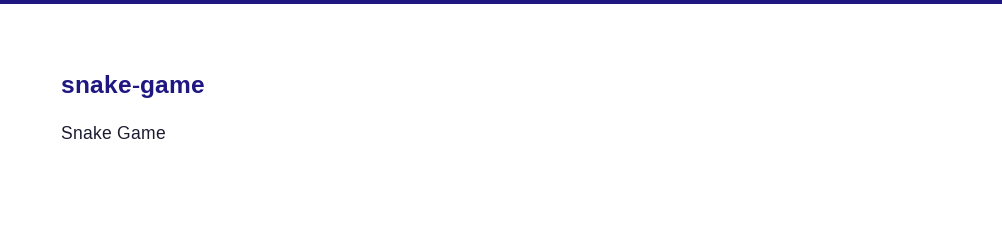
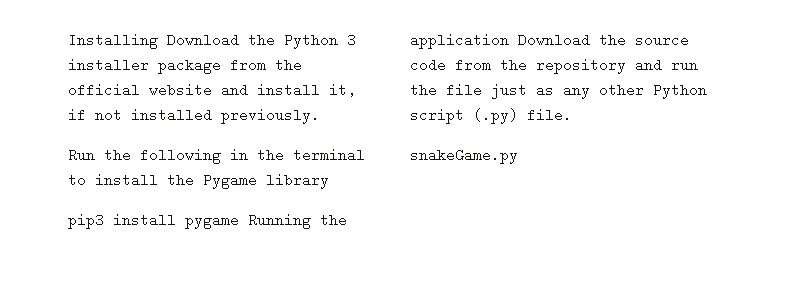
- snake-game
- Snake Game
+ Installing Download the Python 3 installer package from the official website and install it, if not installed previously.
+ Run the following in the terminal to install the Pygame library
+ pip3 install pygame Running the application Download the source code from the repository and run the file just as any other Python script (.py) file.
+ snakeGame.py

